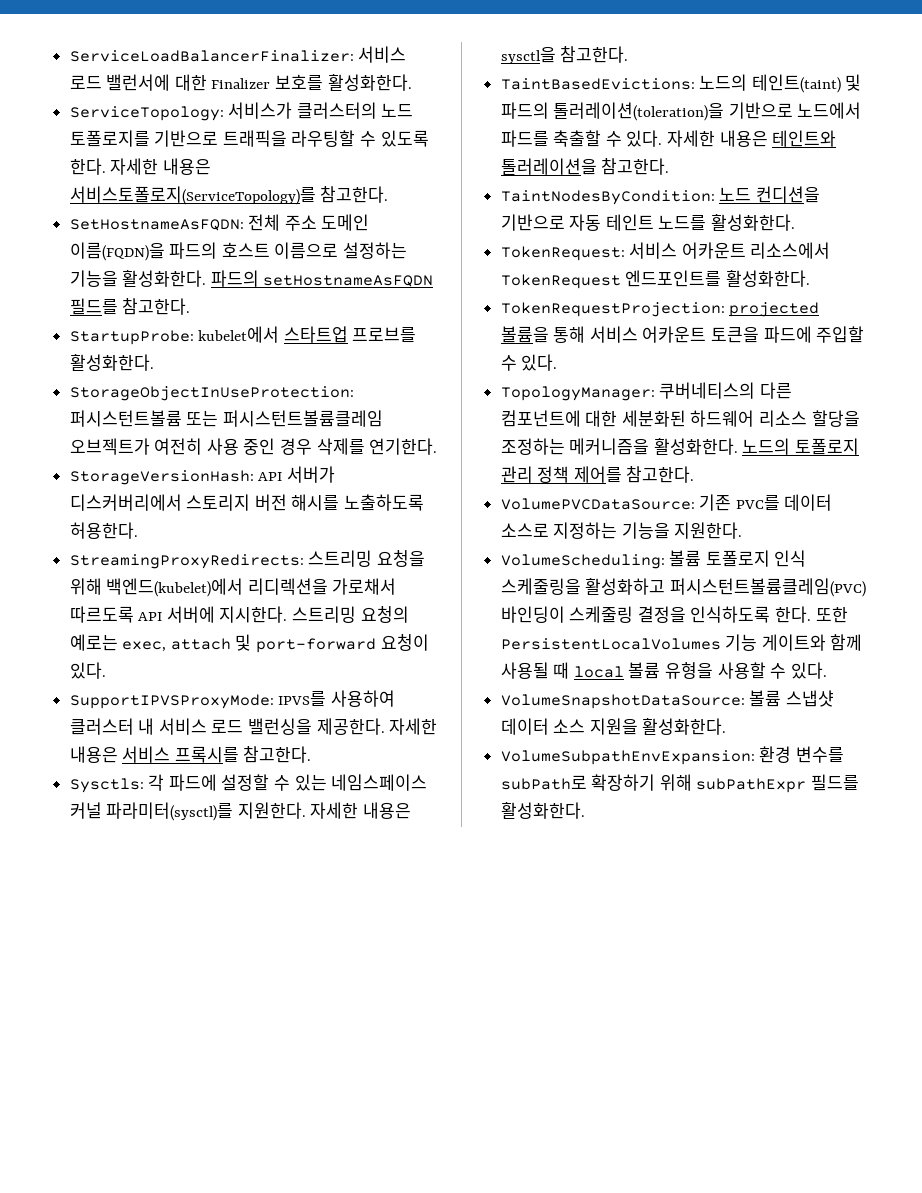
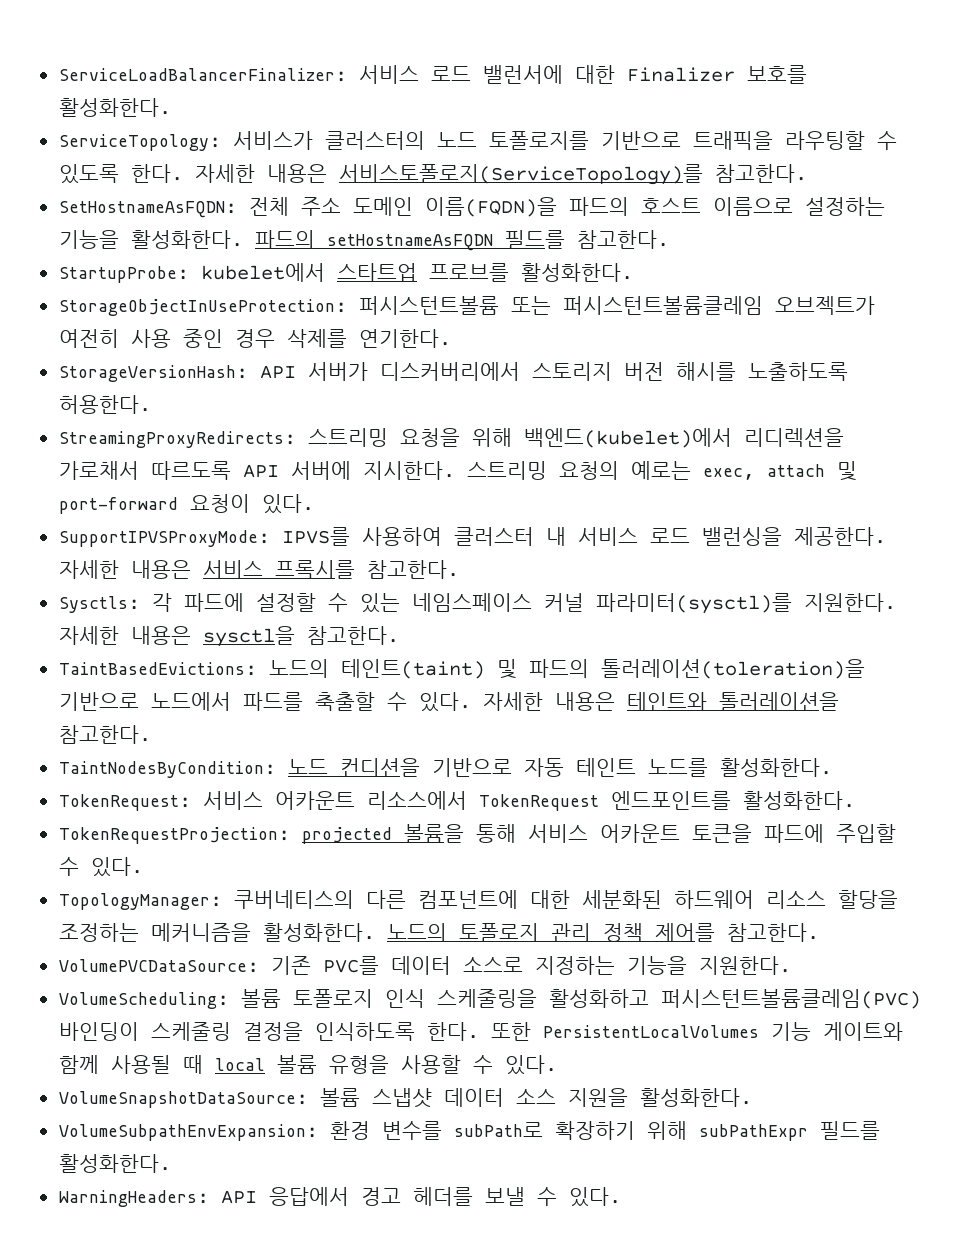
+ WarningHeaders: API 응답에서 경고 헤더를 보낼 수 있다.

